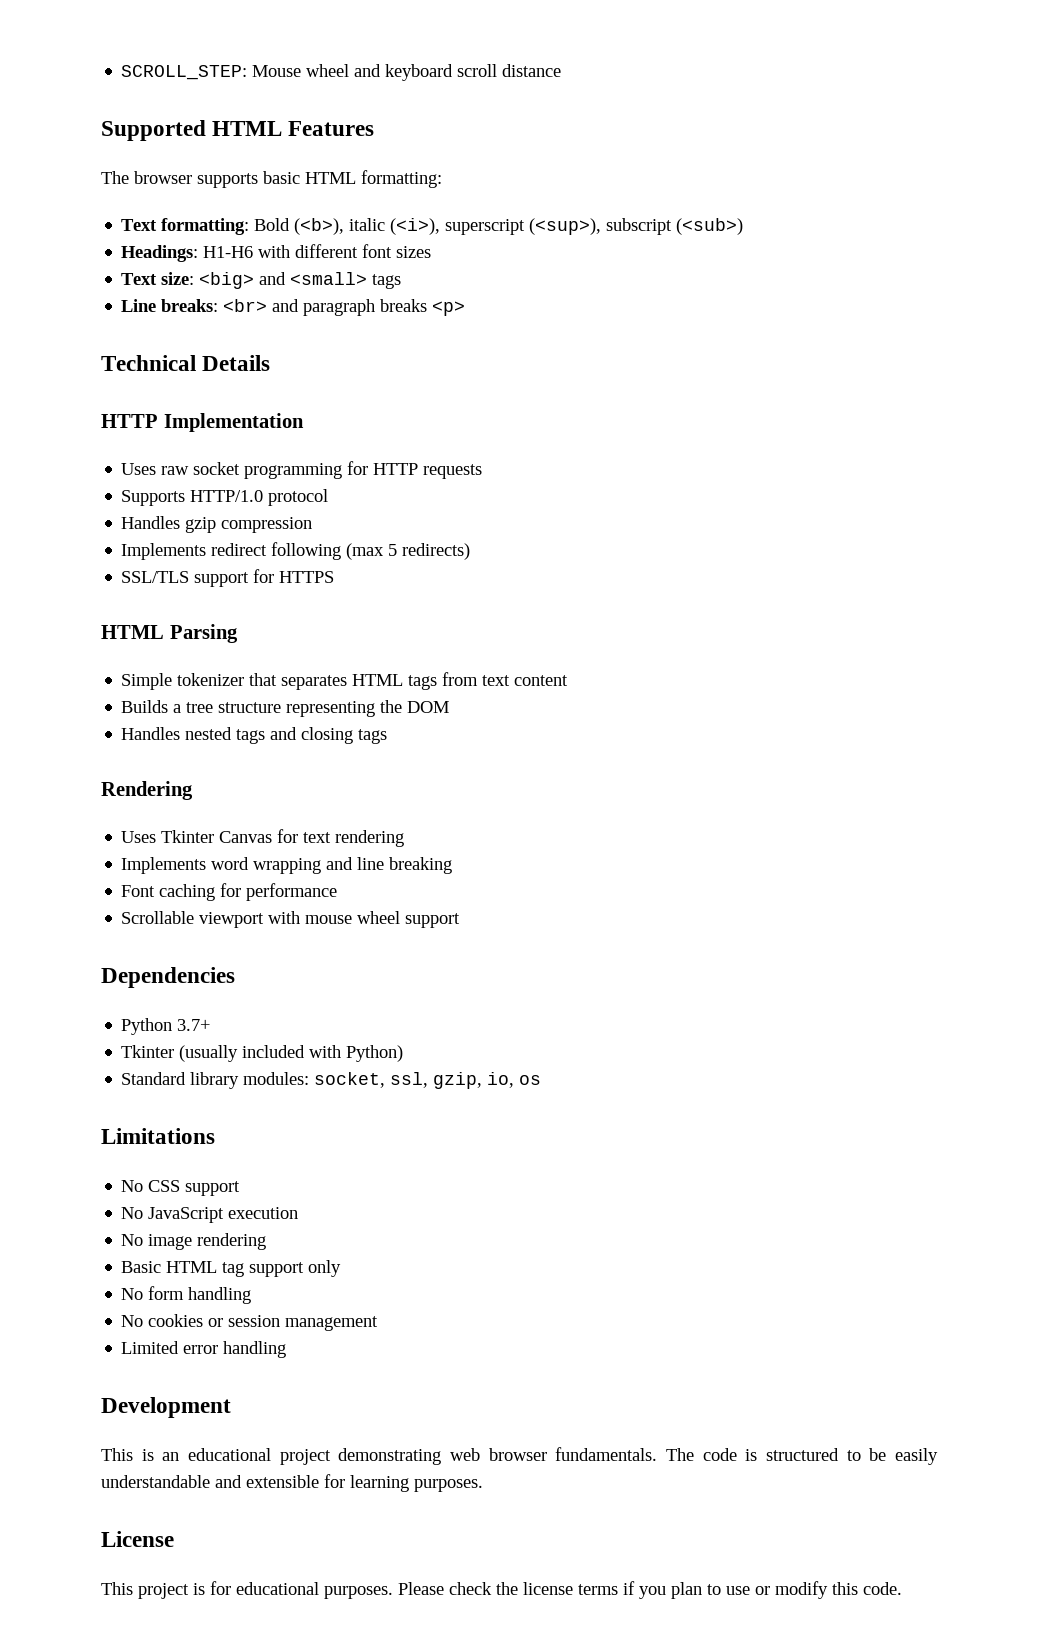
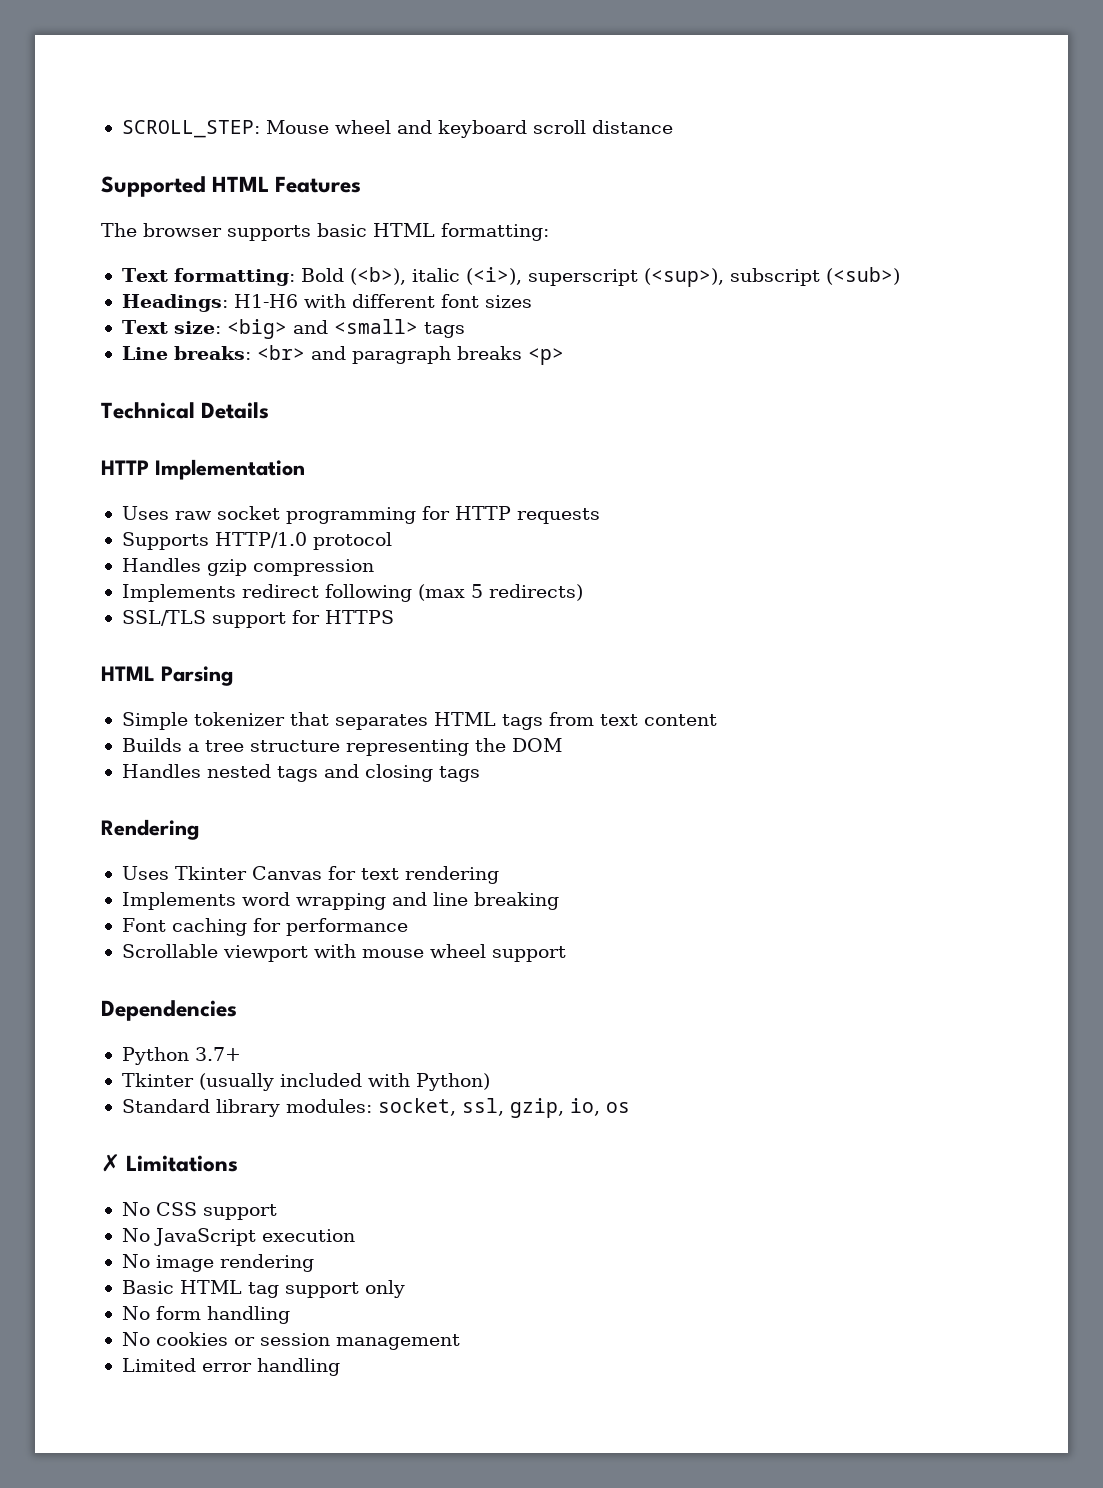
- Limitations
+ ✗ Limitations
- Development
- This is an educational project demonstrating web browser fundamentals. The code is structured to be easily understandable and extensible for learning purposes.
- License
- This project is for educational purposes. Please check the license terms if you plan to use or modify this code.

